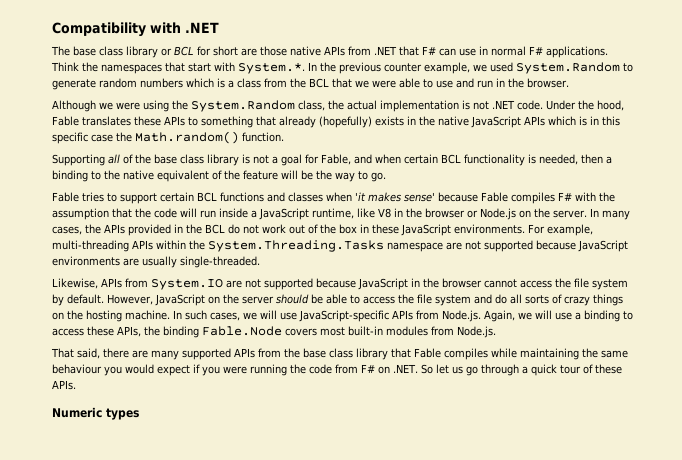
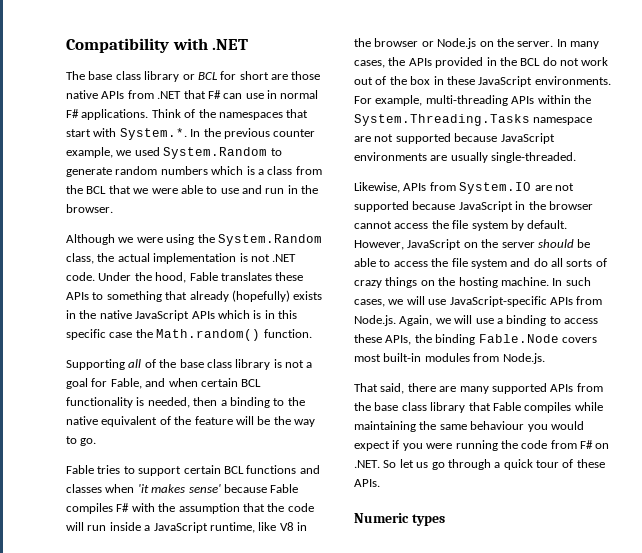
- Think the namespaces that start with System.*. In the previous counter example, we used System.Random to generate random numbers which is a class from the BCL that we were able to use and run in the browser.
+ Think of the namespaces that start with System.*. In the previous counter example, we used System.Random to generate random numbers which is a class from the BCL that we were able to use and run in the browser.

